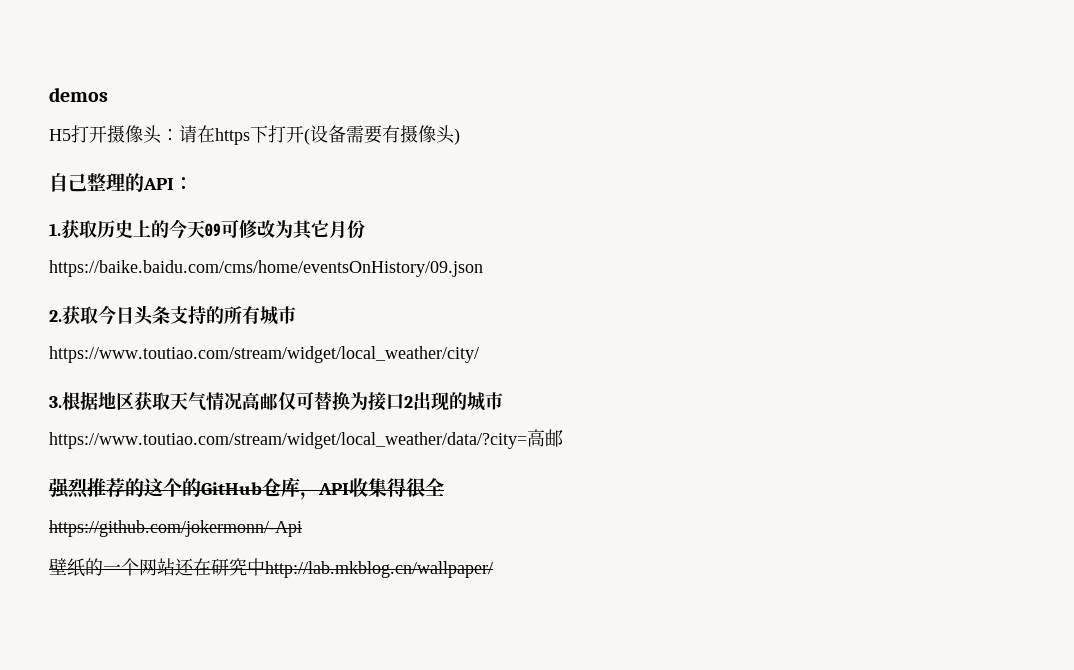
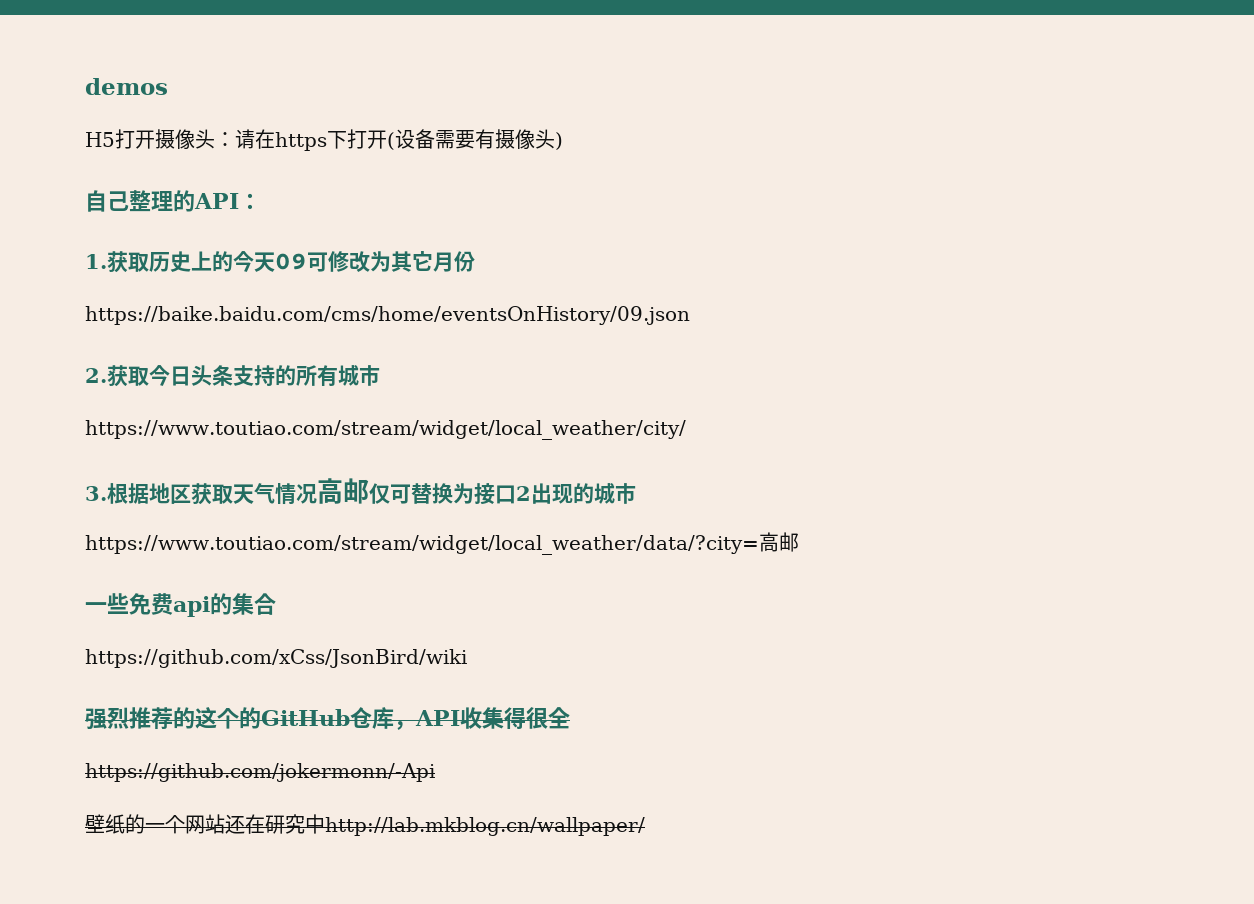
+ 一些免费api的集合
+ https://github.com/xCss/JsonBird/wiki

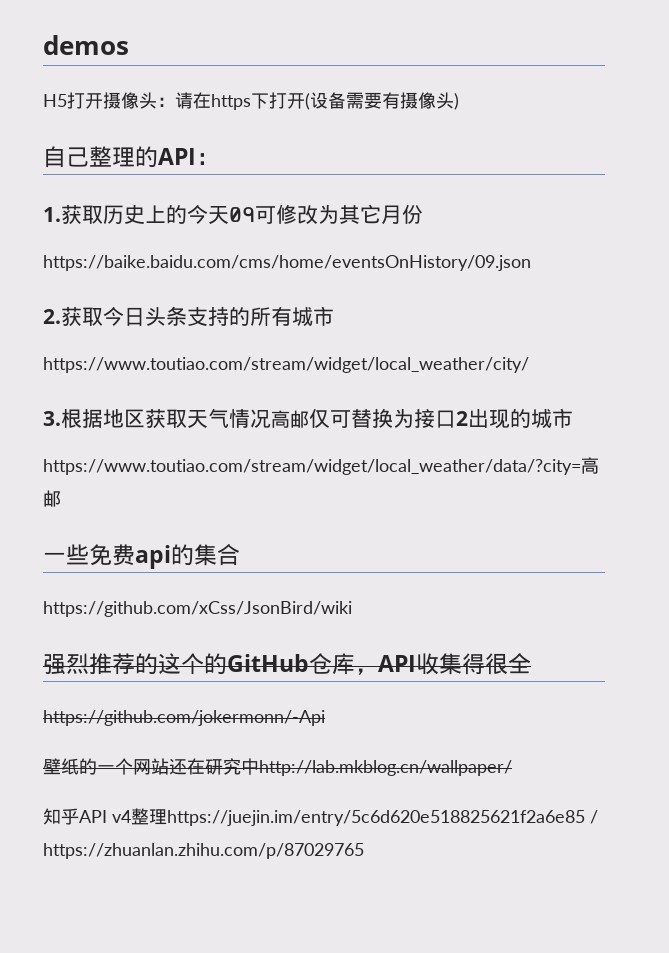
+ 知乎API v4整理https://juejin.im/entry/5c6d620e518825621f2a6e85 / https://zhuanlan.zhihu.com/p/87029765

